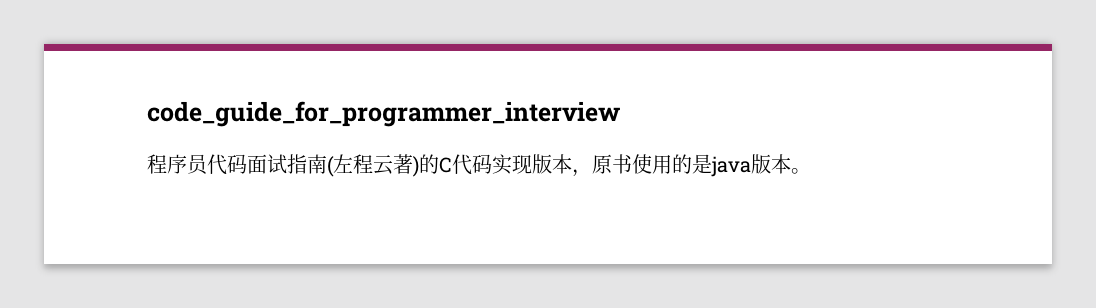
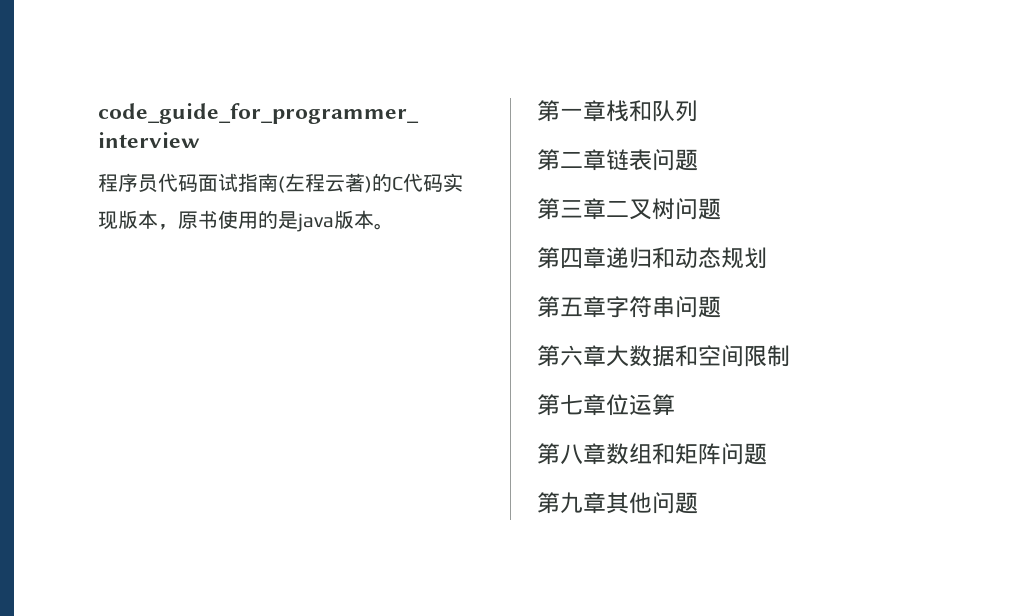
+ 第一章栈和队列
+ 第二章链表问题
+ 第三章二叉树问题
+ 第四章递归和动态规划
+ 第五章字符串问题
+ 第六章大数据和空间限制
+ 第七章位运算
+ 第八章数组和矩阵问题
+ 第九章其他问题

